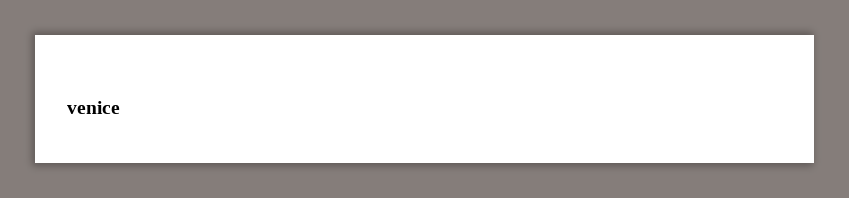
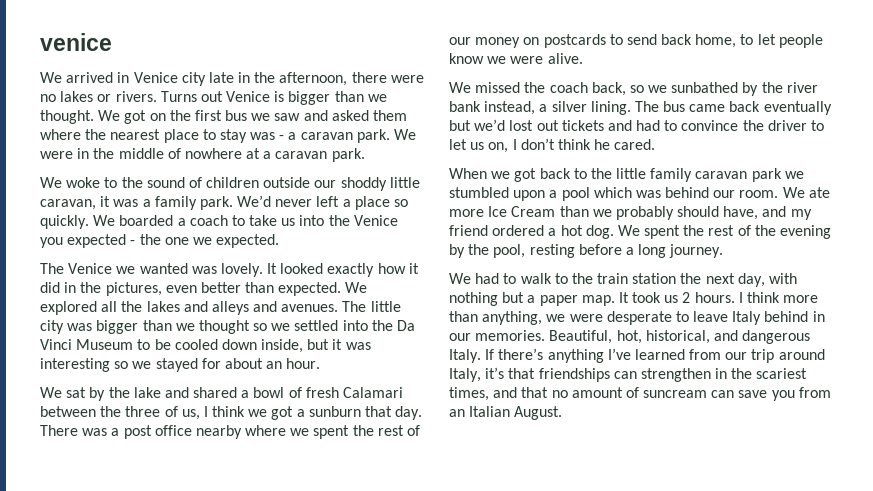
+ We arrived in Venice city late in the afternoon, there were no lakes or rivers. Turns out Venice is bigger than we thought. We got on the first bus we saw and asked them where the nearest place to stay was - a caravan park. We were in the middle of nowhere at a caravan park.
+ We woke to the sound of children outside our shoddy little caravan, it was a family park. We’d never left a place so quickly. We boarded a coach to take us into the Venice you expected - the one we expected.
+ The Venice we wanted was lovely. It looked exactly how it did in the pictures, even better than expected. We explored all the lakes and alleys and avenues. The little city was bigger than we thought so we settled into the Da Vinci Museum to be cooled down inside, but it was interesting so we stayed for about an hour.
+ We sat by the lake and shared a bowl of fresh Calamari between the three of us, I think we got a sunburn that day. There was a post office nearby where we spent the rest of our money on postcards to send back home, to let people know we were alive.
+ We missed the coach back, so we sunbathed by the river bank instead, a silver lining. The bus came back eventually but we’d lost out tickets and had to convince the driver to let us on, I don’t think he cared.
+ When we got back to the little family caravan park we stumbled upon a pool which was behind our room. We ate more Ice Cream than we probably should have, and my friend ordered a hot dog. We spent the rest of the evening by the pool, resting before a long journey.
+ We had to walk to the train station the next day, with nothing but a paper map. It took us 2 hours. I think more than anything, we were desperate to leave Italy behind in our memories. Beautiful, hot, historical, and dangerous Italy. If there’s anything I’ve learned from our trip around Italy, it’s that friendships can strengthen in the scariest times, and that no amount of suncream can save you from an Italian August.

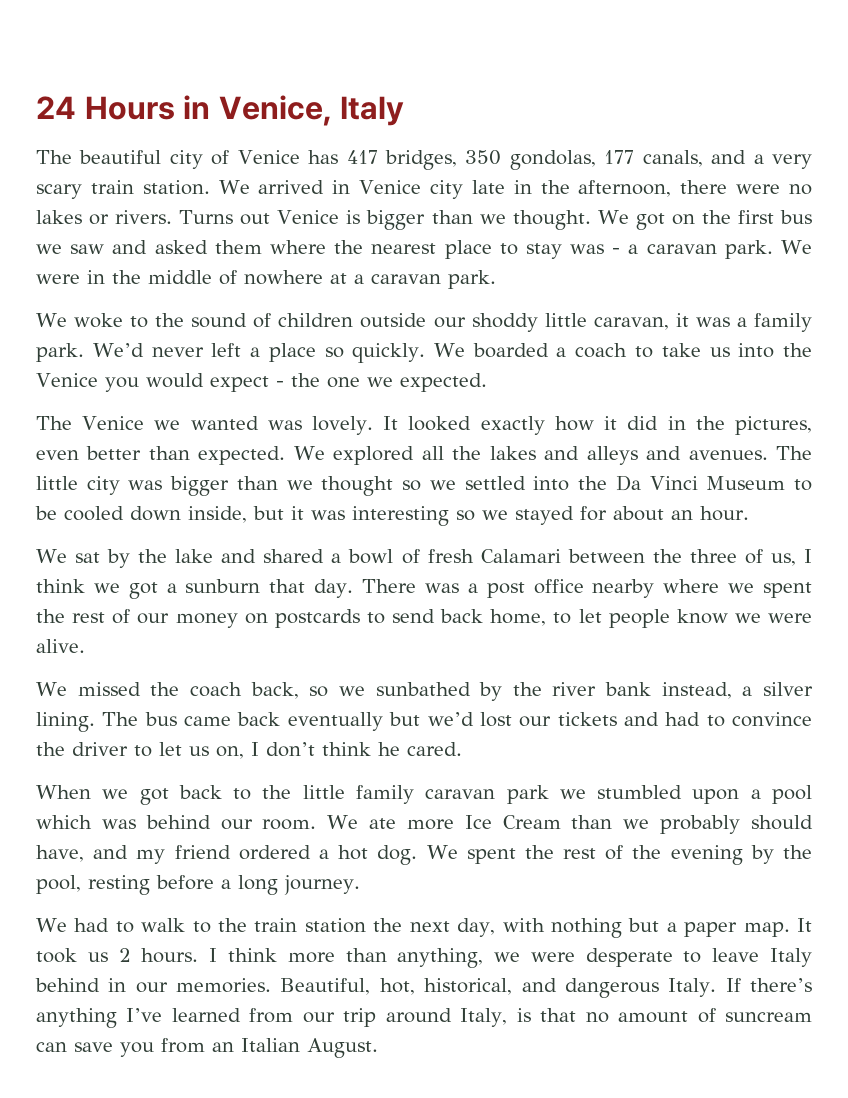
- venice
- We arrived in Venice city late in the afternoon, there were no lakes or rivers.
+ 24 Hours in Venice, Italy
+ The beautiful city of Venice has 417 bridges, 350 gondolas, 177 canals, and a very scary train station. We arrived in Venice city late in the afternoon, there were no lakes or rivers.
- We boarded a coach to take us into the Venice you expected - the one we expected.
+ We boarded a coach to take us into the Venice you would expect - the one we expected.
- The bus came back eventually but we’d lost out tickets and had to convince the driver to let us on, I don’t think he cared.
+ The bus came back eventually but we’d lost our tickets and had to convince the driver to let us on, I don’t think he cared.
- If there’s anything I’ve learned from our trip around Italy, it’s that friendships can strengthen in the scariest times, and that no amount of suncream can save you from an Italian August.
+ If there’s anything I’ve learned from our trip around Italy, is that no amount of suncream can save you from an Italian August.

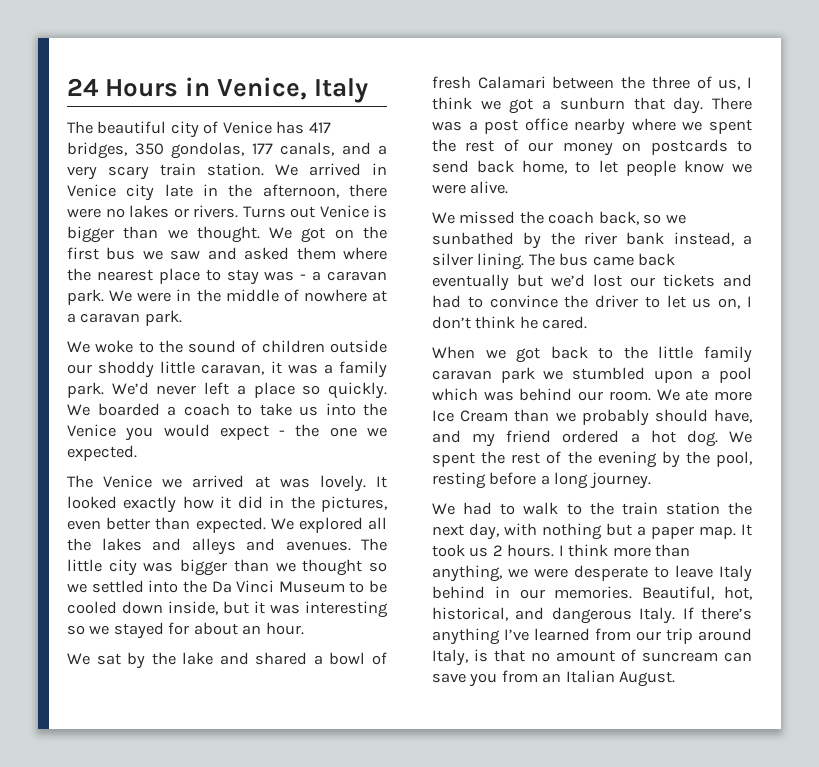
- The Venice we wanted was lovely.
+ The Venice we arrived at was lovely.

